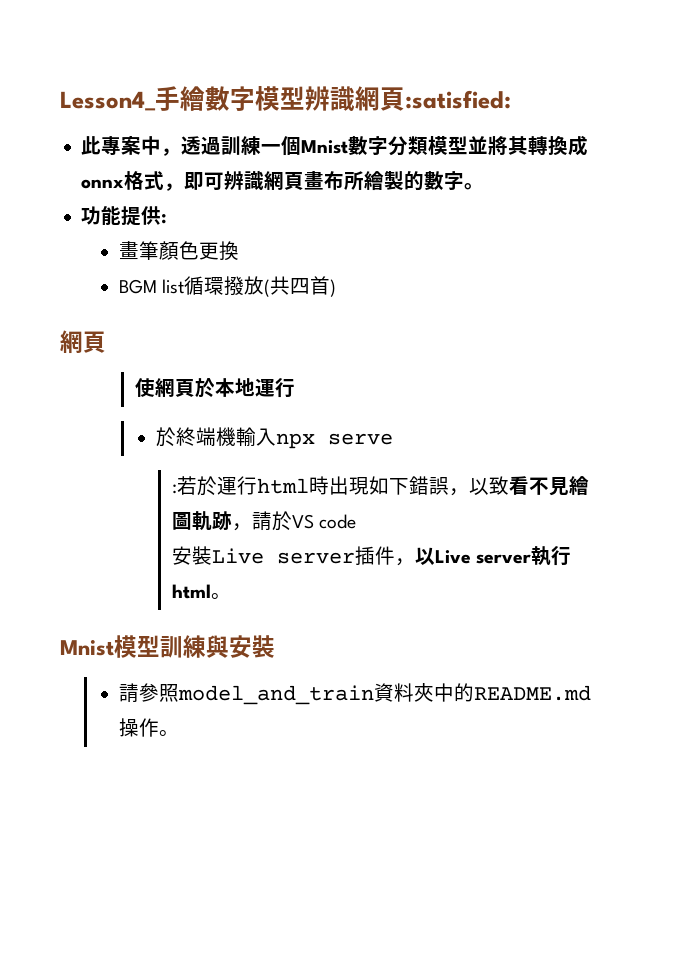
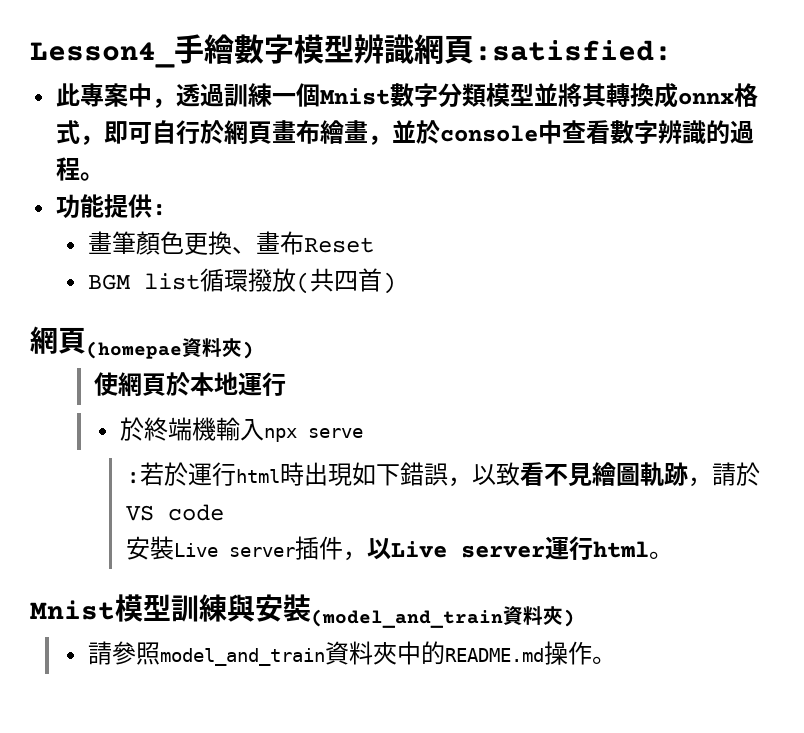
- 此專案中，透過訓練一個Mnist數字分類模型並將其轉換成onnx格式，即可辨識網頁畫布所繪製的數字。
+ 此專案中，透過訓練一個Mnist數字分類模型並將其轉換成onnx格式，即可自行於網頁畫布繪畫，並於console中查看數字辨識的過程。
- 畫筆顏色更換
+ 畫筆顏色更換、畫布Reset
  BGM list循環撥放(共四首)
- 網頁
+ 網頁(homepae資料夾)
- 安裝Live server插件，以Live server執行html。
+ 安裝Live server插件，以Live server運行html。
- Mnist模型訓練與安裝
+ Mnist模型訓練與安裝(model_and_train資料夾)

